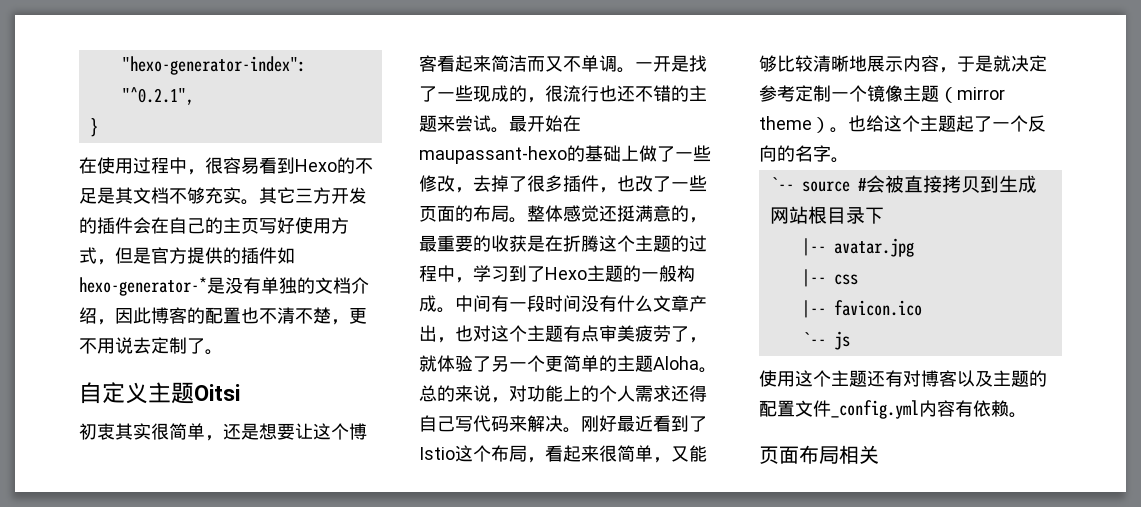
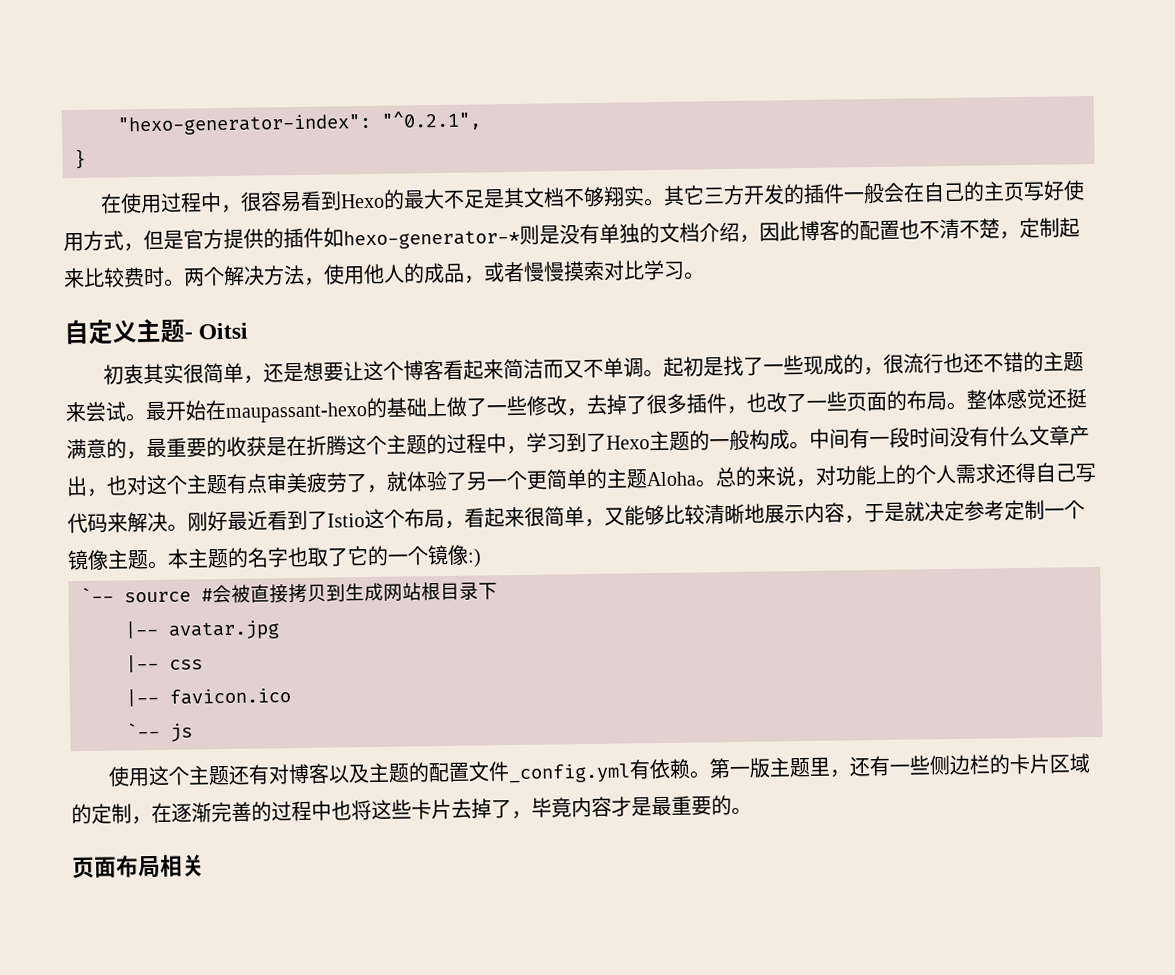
- 在使用过程中，很容易看到Hexo的不足是其文档不够充实。
+ 在使用过程中，很容易看到Hexo的最大不足是其文档不够翔实。
- 其它三方开发的插件会在自己的主页写好使用方式，但是官方提供的插件如hexo-generator-*是没有单独的文档介绍，因此博客的配置也不清不楚，更不用说去定制了。
+ 其它三方开发的插件一般会在自己的主页写好使用方式，但是官方提供的插件如hexo-generator-*则是没有单独的文档介绍，因此博客的配置也不清不楚，定制起来比较费时。两个解决方法，使用他人的成品，或者慢慢摸索对比学习。
- 自定义主题Oitsi
+ 自定义主题- Oitsi
- 一开是找了一些现成的，很流行也还不错的主题来尝试。
+ 起初是找了一些现成的，很流行也还不错的主题来尝试。
- 刚好最近看到了Istio这个布局，看起来很简单，又能够比较清晰地展示内容，于是就决定参考定制一个镜像主题（mirror theme）。也给这个主题起了一个反向的名字。
+ 刚好最近看到了Istio这个布局，看起来很简单，又能够比较清晰地展示内容，于是就决定参考定制一个镜像主题。本主题的名字也取了它的一个镜像:)
- 使用这个主题还有对博客以及主题的配置文件_config.yml内容有依赖。
+ 使用这个主题还有对博客以及主题的配置文件_config.yml有依赖。第一版主题里，还有一些侧边栏的卡片区域的定制，在逐渐完善的过程中也将这些卡片去掉了，毕竟内容才是最重要的。

